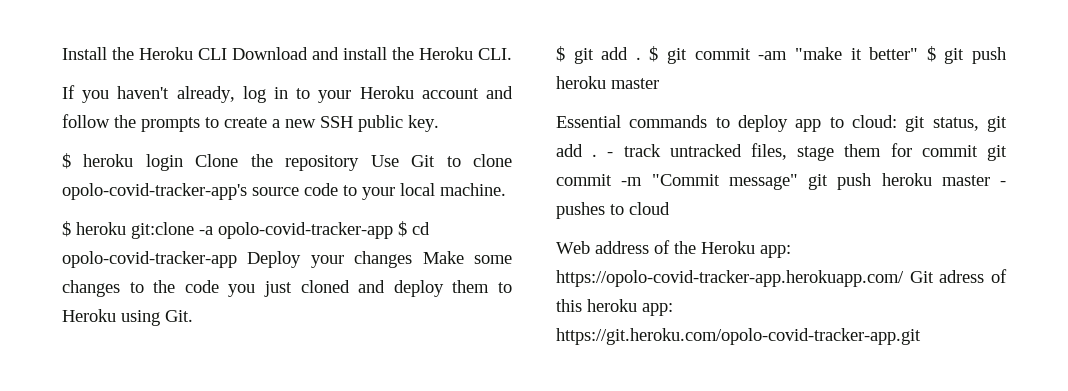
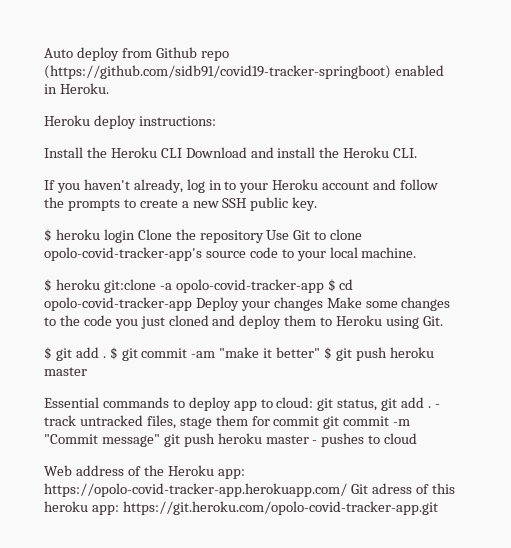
+ Auto deploy from Github repo (https://github.com/sidb91/covid19-tracker-springboot) enabled in Heroku.
+ Heroku deploy instructions:

